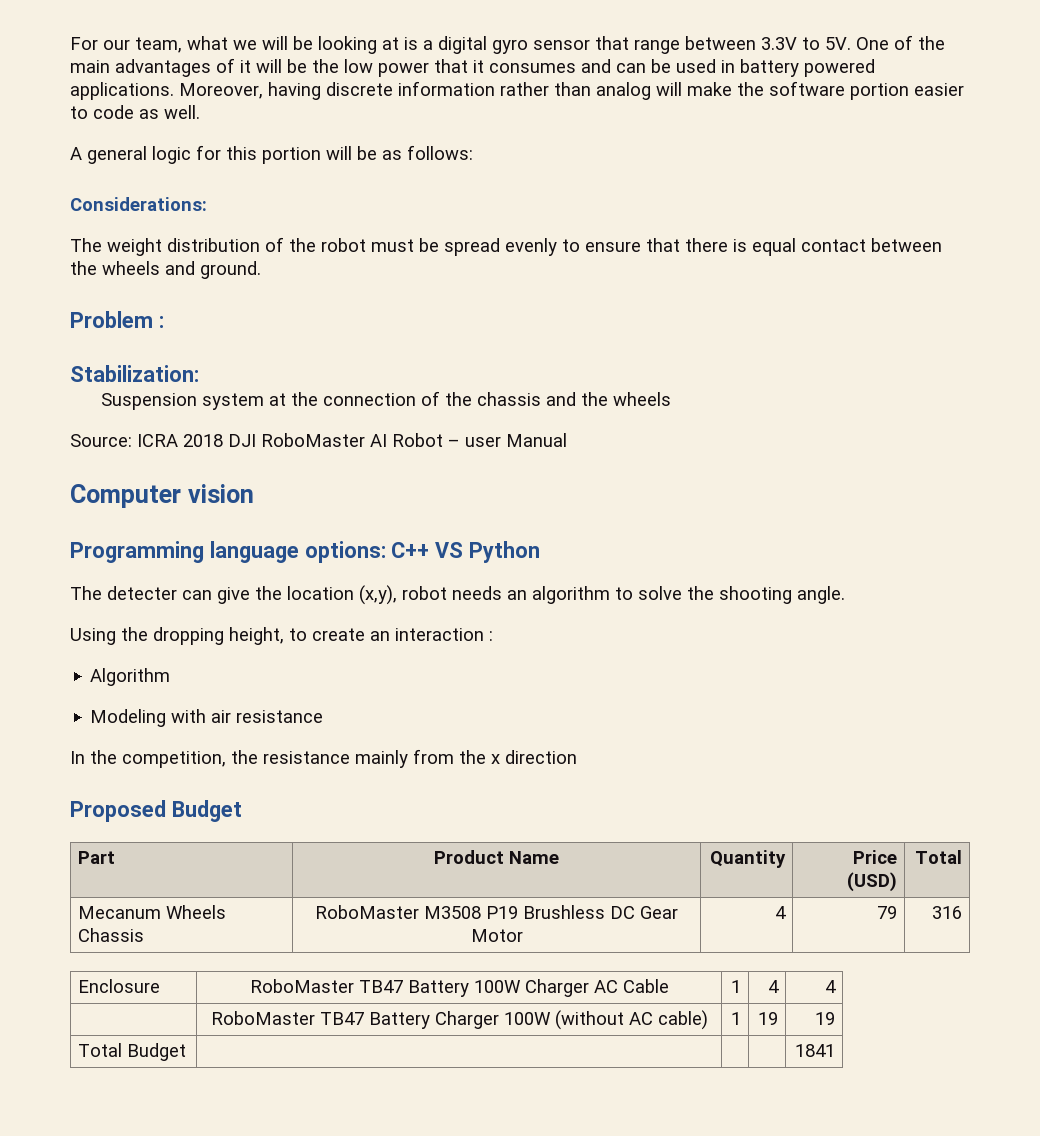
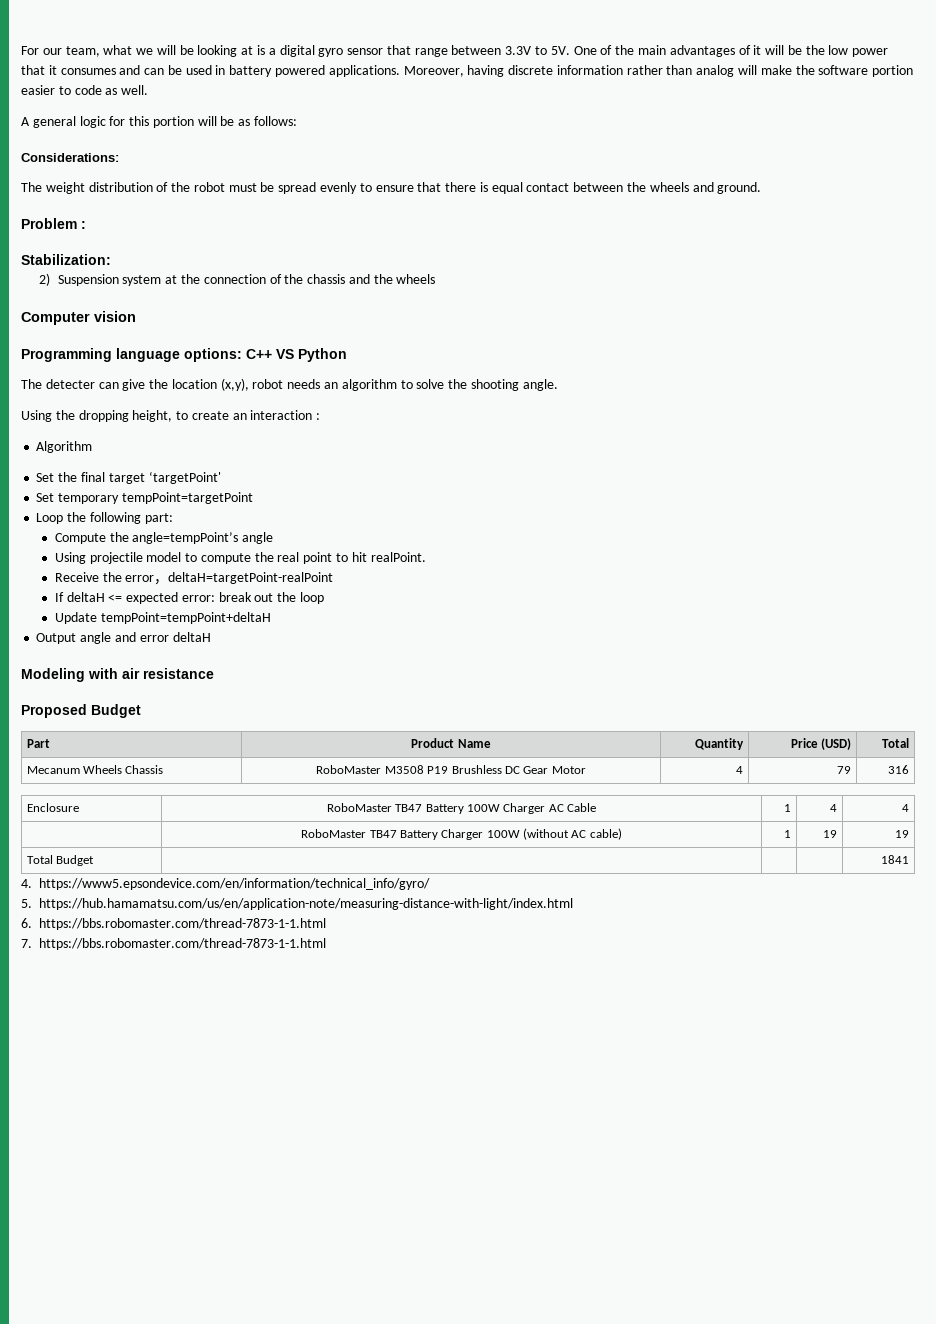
- Suspension system at the connection of the chassis and the wheels
+ 2) Suspension system at the connection of the chassis and the wheels
- Source: ICRA 2018 DJI RoboMaster AI Robot – user Manual
+ Set the final target ‘targetPoint'
+ Set temporary tempPoint=targetPoint
+ Loop the following part:
+ Compute the angle=tempPoint’s angle
+ Using projectile model to compute the real point to hit realPoint.
+ Receive the error，deltaH=targetPoint-realPoint
+ If deltaH <= expected error: break out the loop
+ Update tempPoint=tempPoint+deltaH
+ Output angle and error deltaH
  Modeling with air resistance
- In the competition, the resistance mainly from the x direction
+ 4. https://www5.epsondevice.com/en/information/technical_info/gyro/
+ 5. https://hub.hamamatsu.com/us/en/application-note/measuring-distance-with-light/index.html
+ 6. https://bbs.robomaster.com/thread-7873-1-1.html
+ 7. https://bbs.robomaster.com/thread-7873-1-1.html

